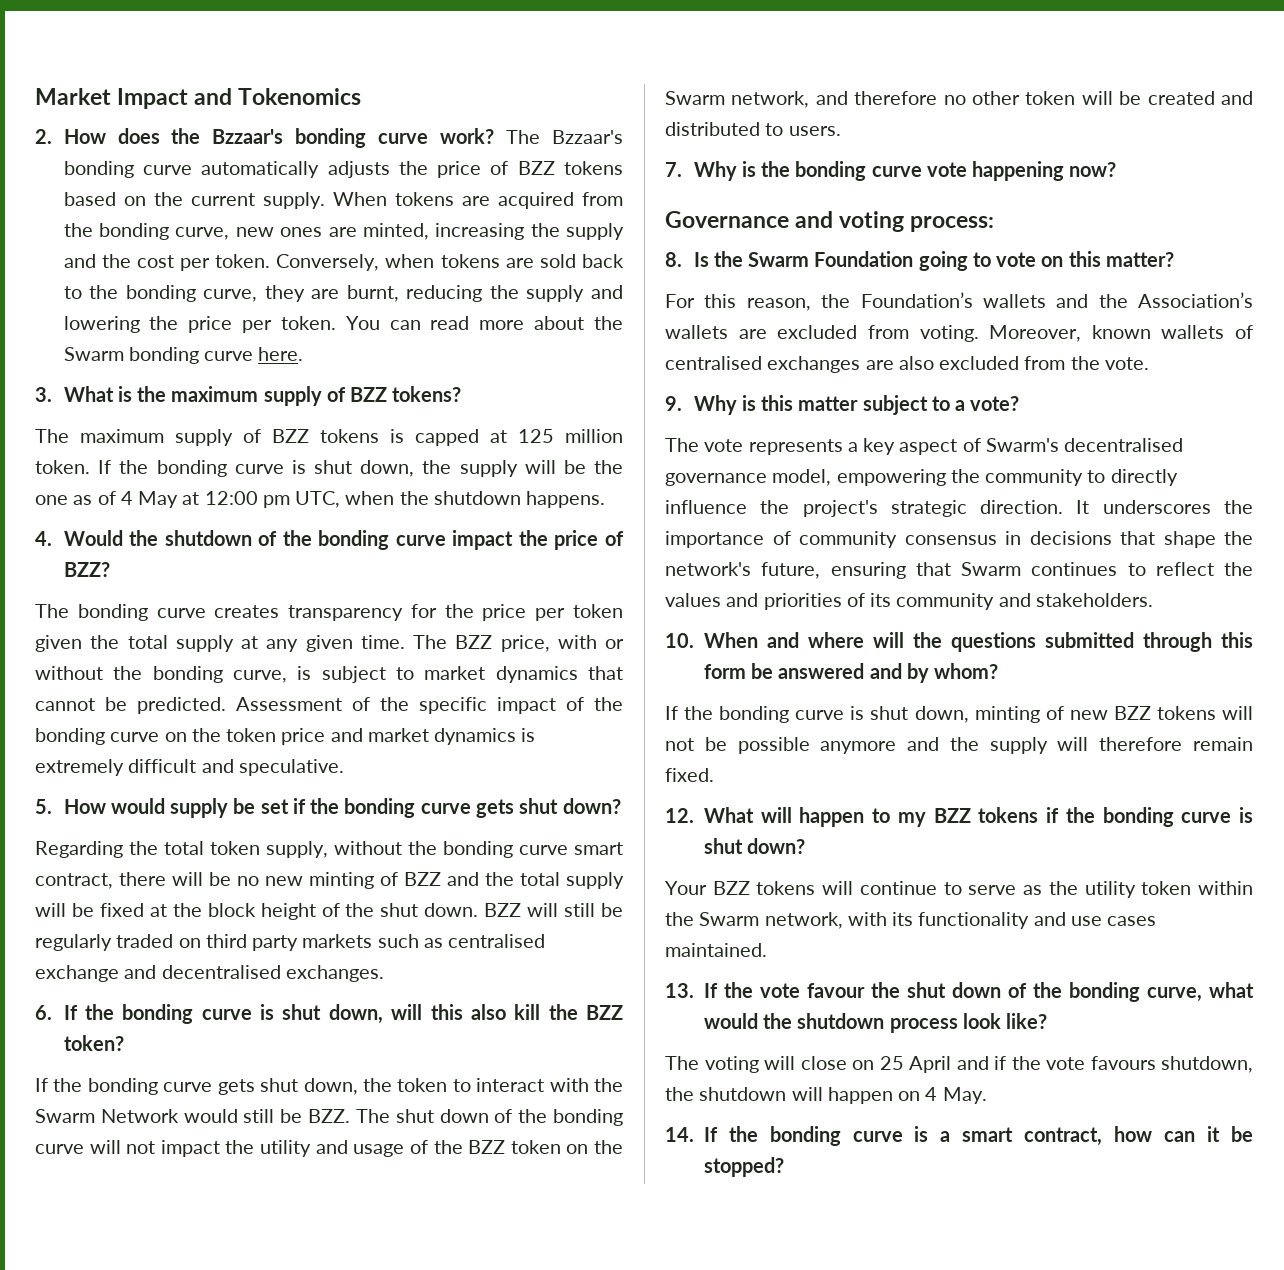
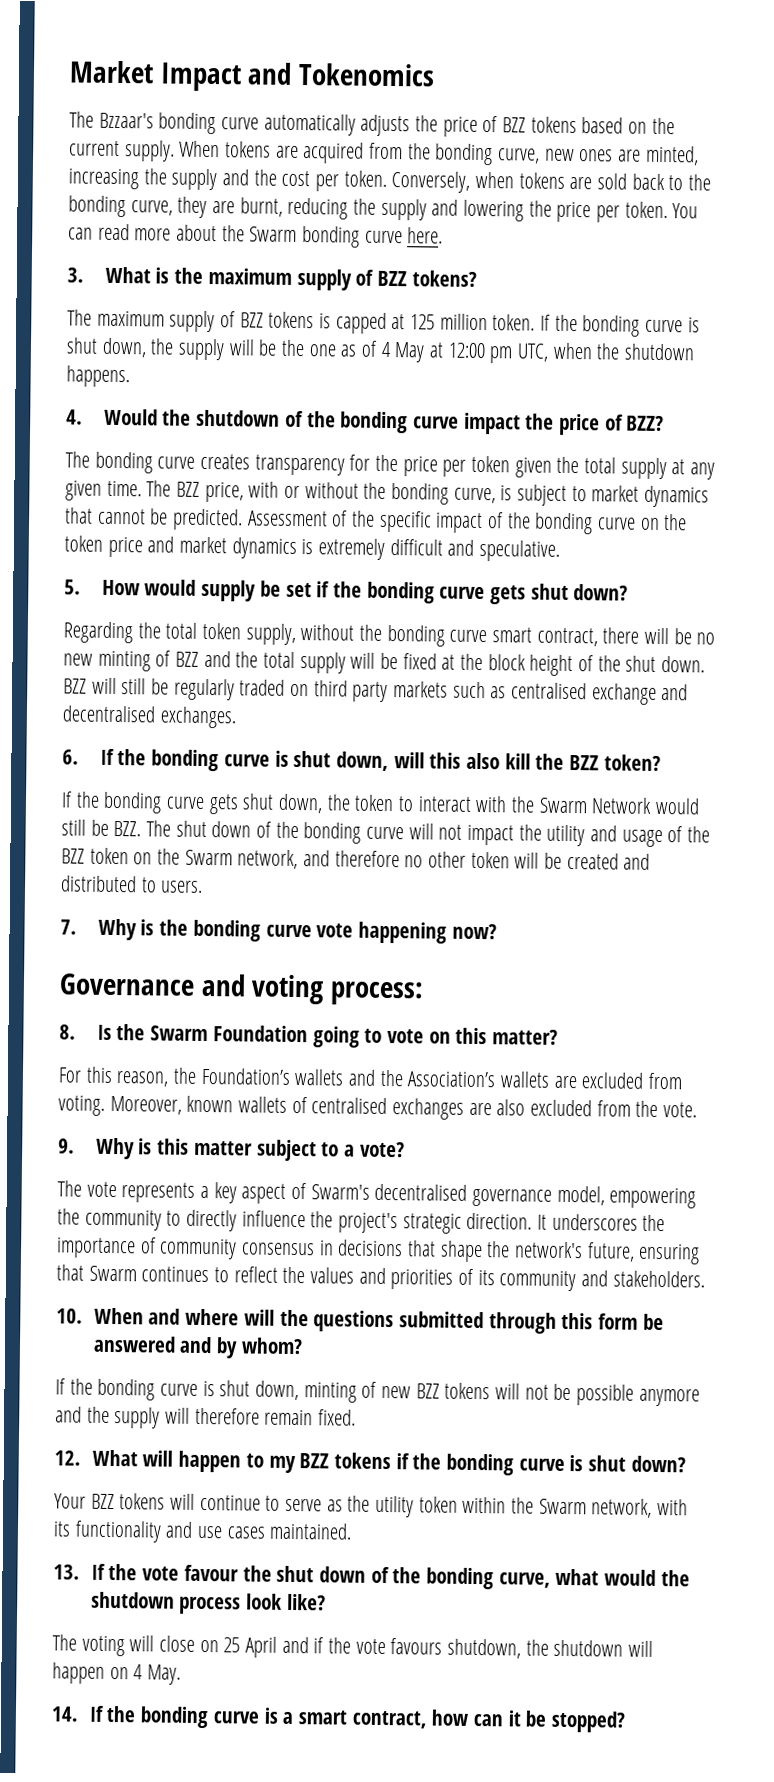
- 2. How does the Bzzaar's bonding curve work?

